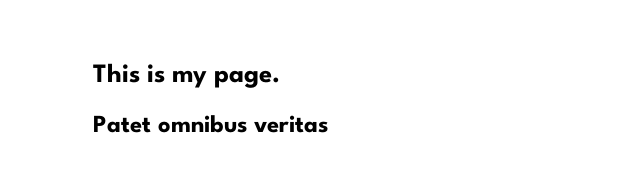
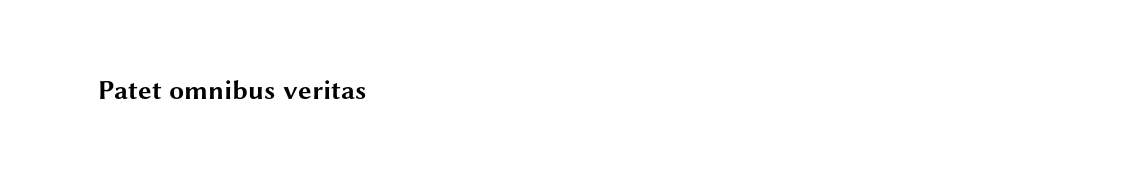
- This is my page.

